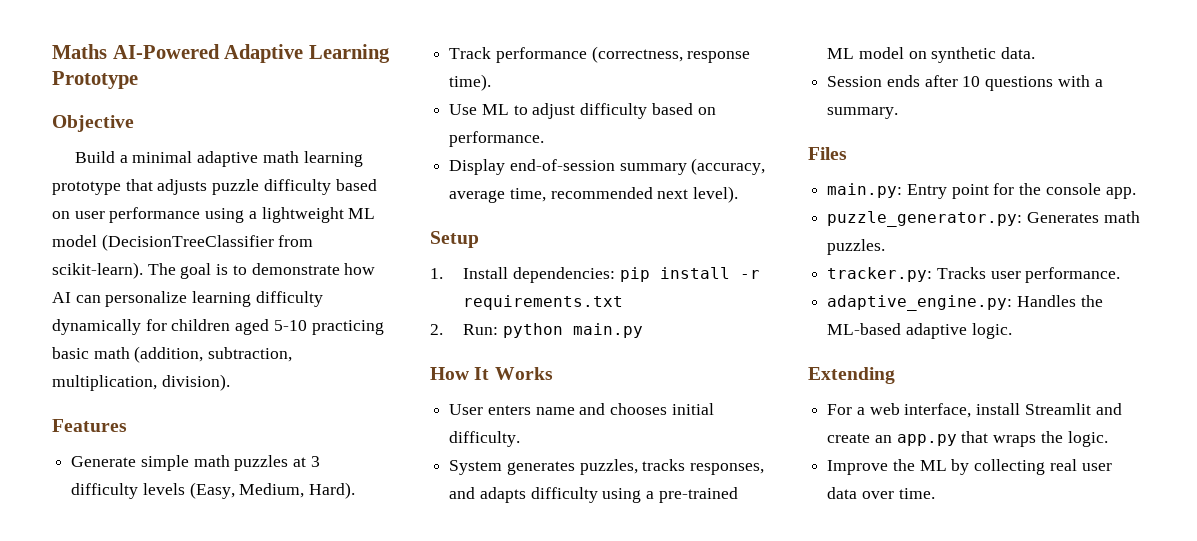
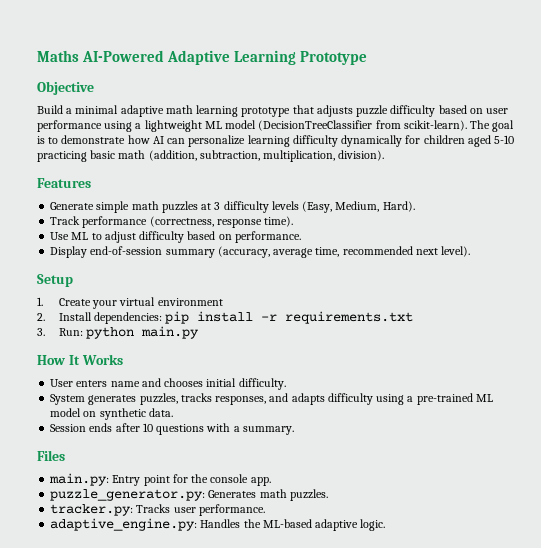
- 1. Install dependencies: pip install -r requirements.txt
+ 1. Create your virtual environment
+ 2. Install dependencies: pip install -r requirements.txt
- 2. Run: python main.py
+ 3. Run: python main.py
- Extending
- For a web interface, install Streamlit and create an app.py that wraps the logic.
- Improve the ML by collecting real user data over time.

